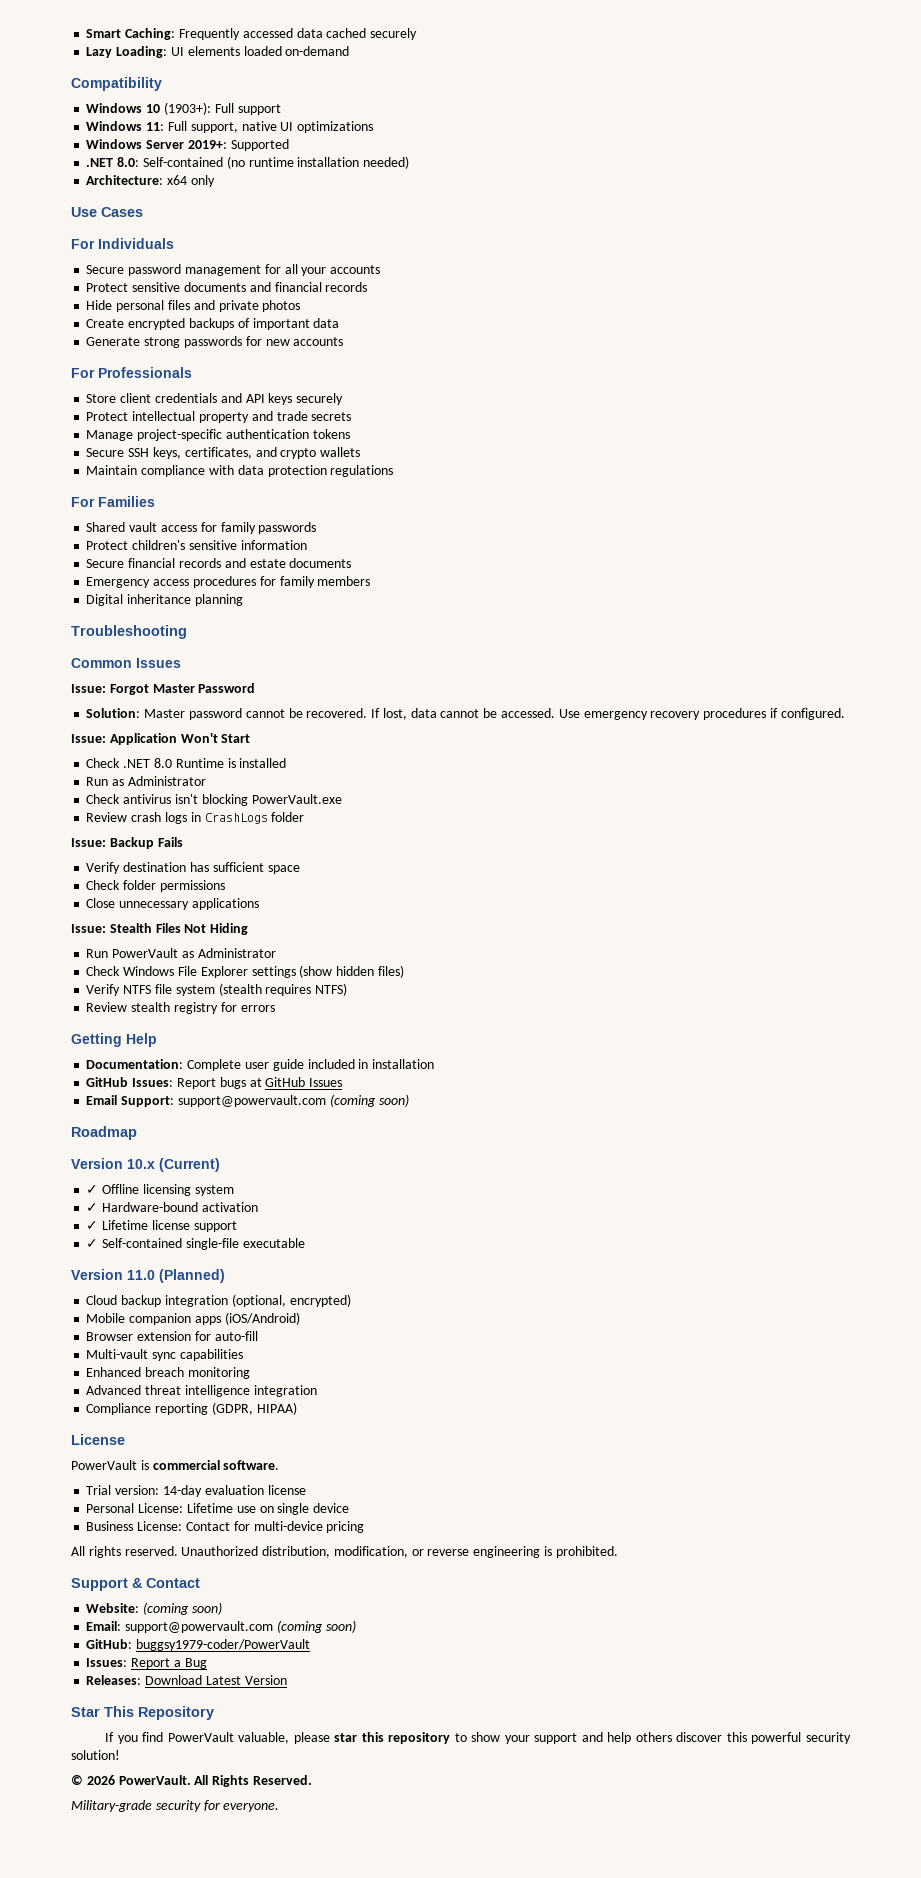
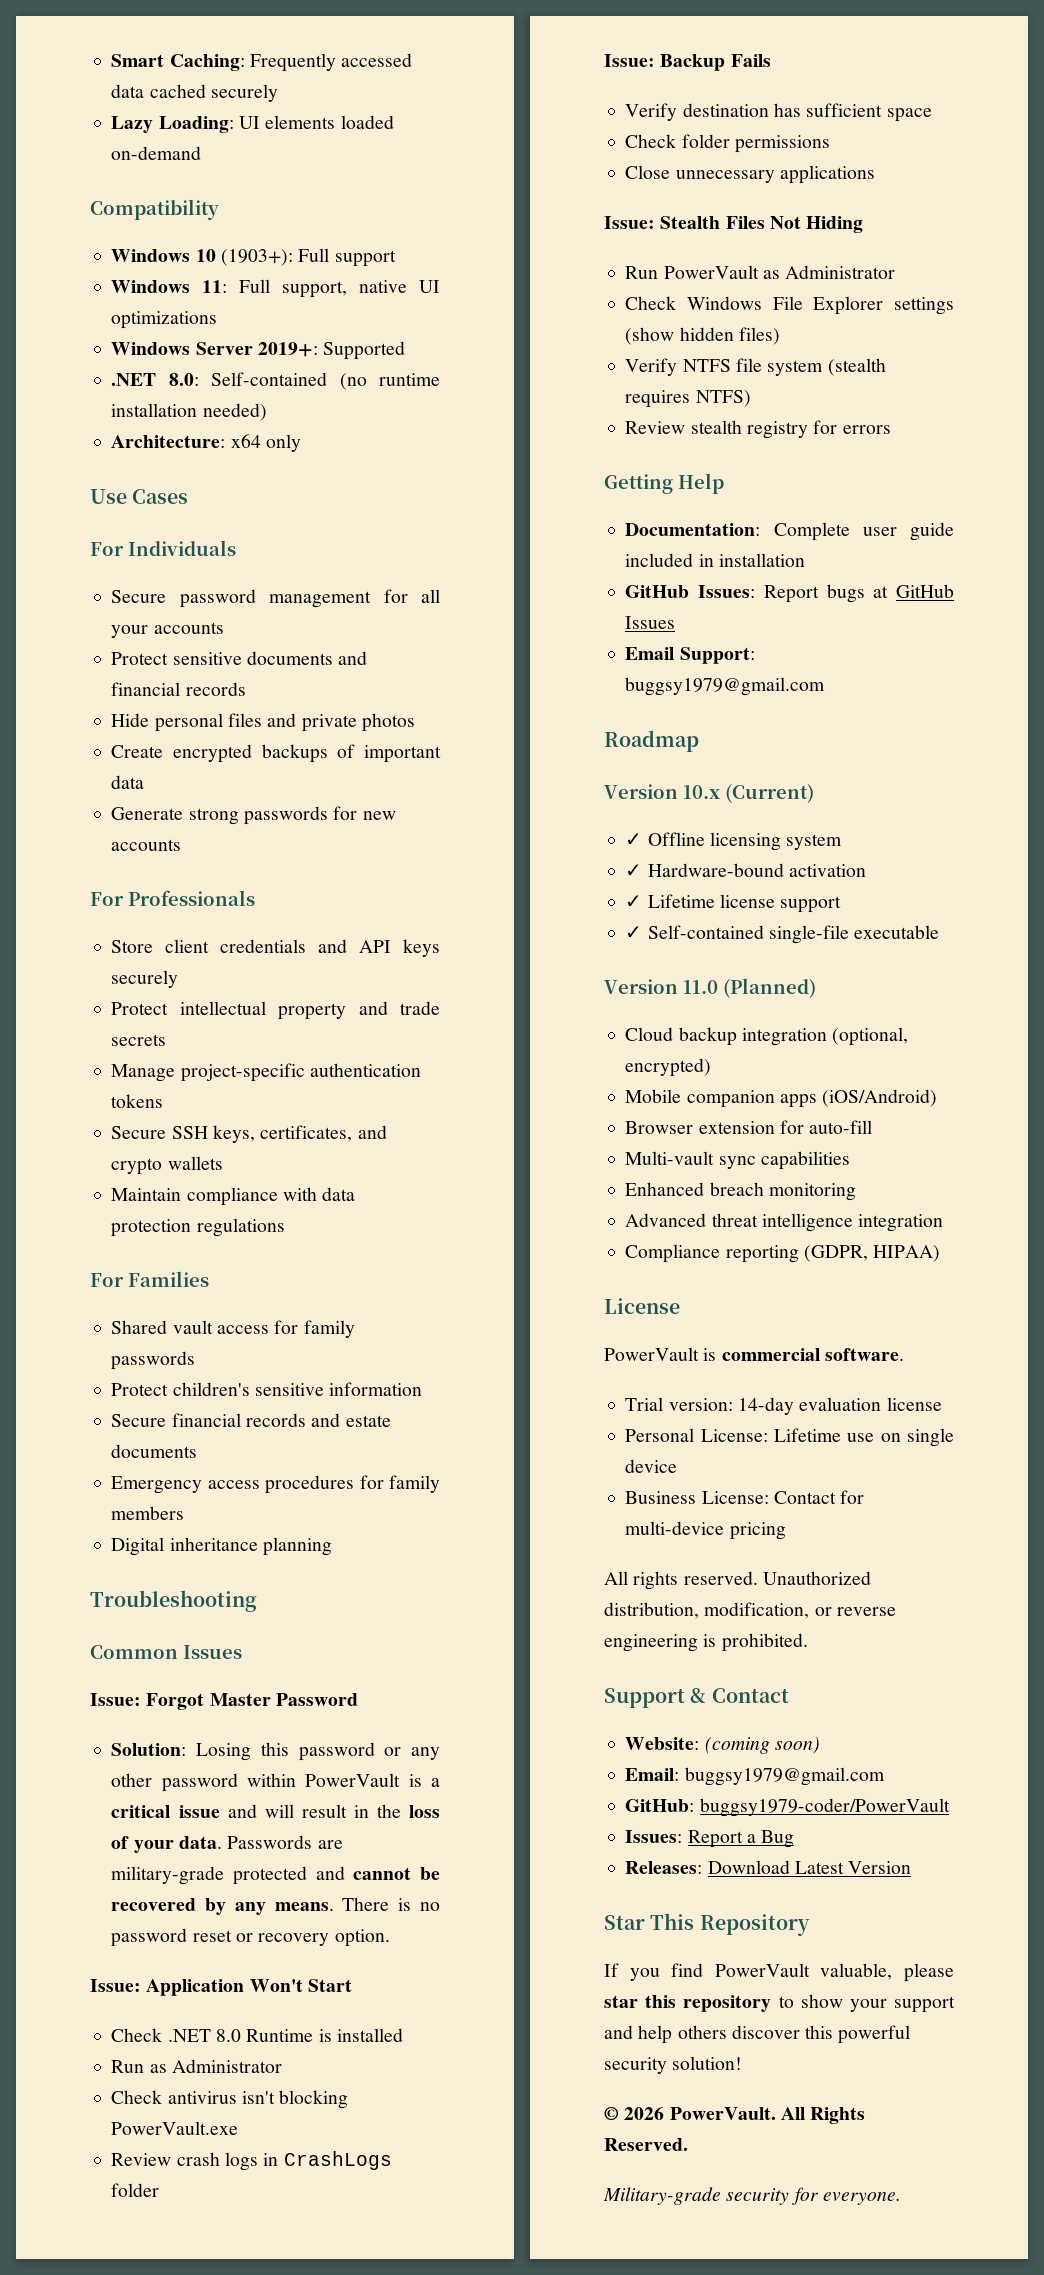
- Solution: Master password cannot be recovered. If lost, data cannot be accessed. Use emergency recovery procedures if configured.
+ Solution: Losing this password or any other password within PowerVault is a critical issue and will result in the loss of your data. Passwords are military-grade protected and cannot be recovered by any means. There is no password reset or recovery option.
- Email Support: support@powervault.com (coming soon)
+ Email Support: buggsy1979@gmail.com
- Email: support@powervault.com (coming soon)
+ Email: buggsy1979@gmail.com

